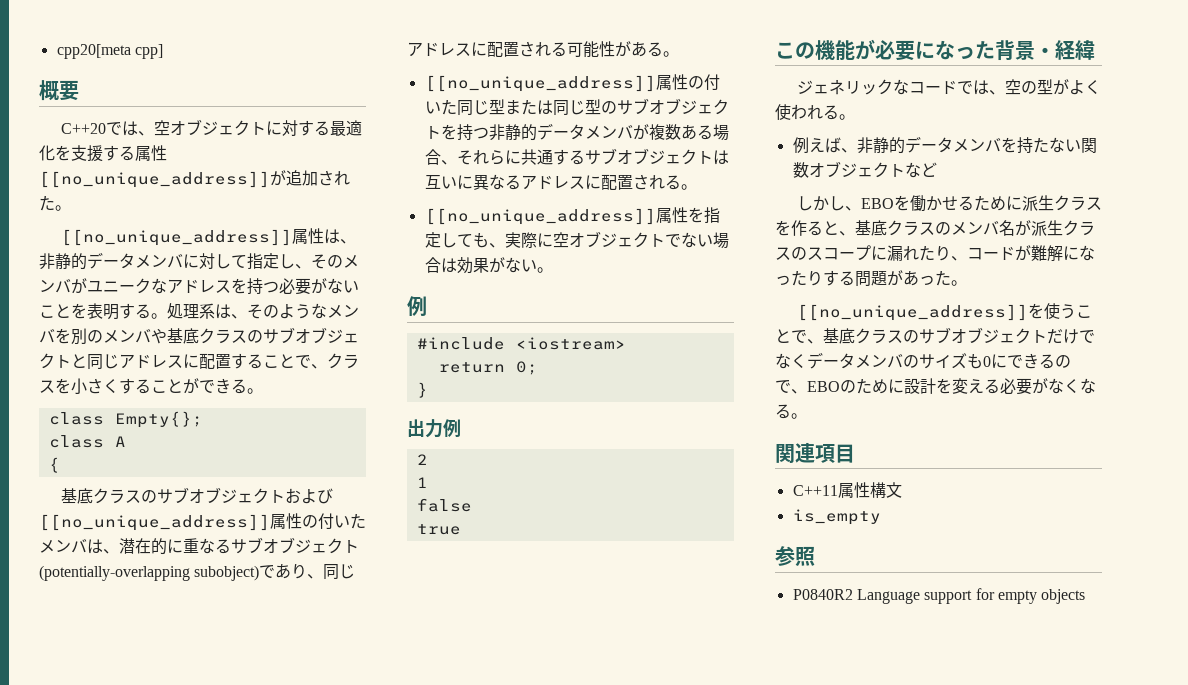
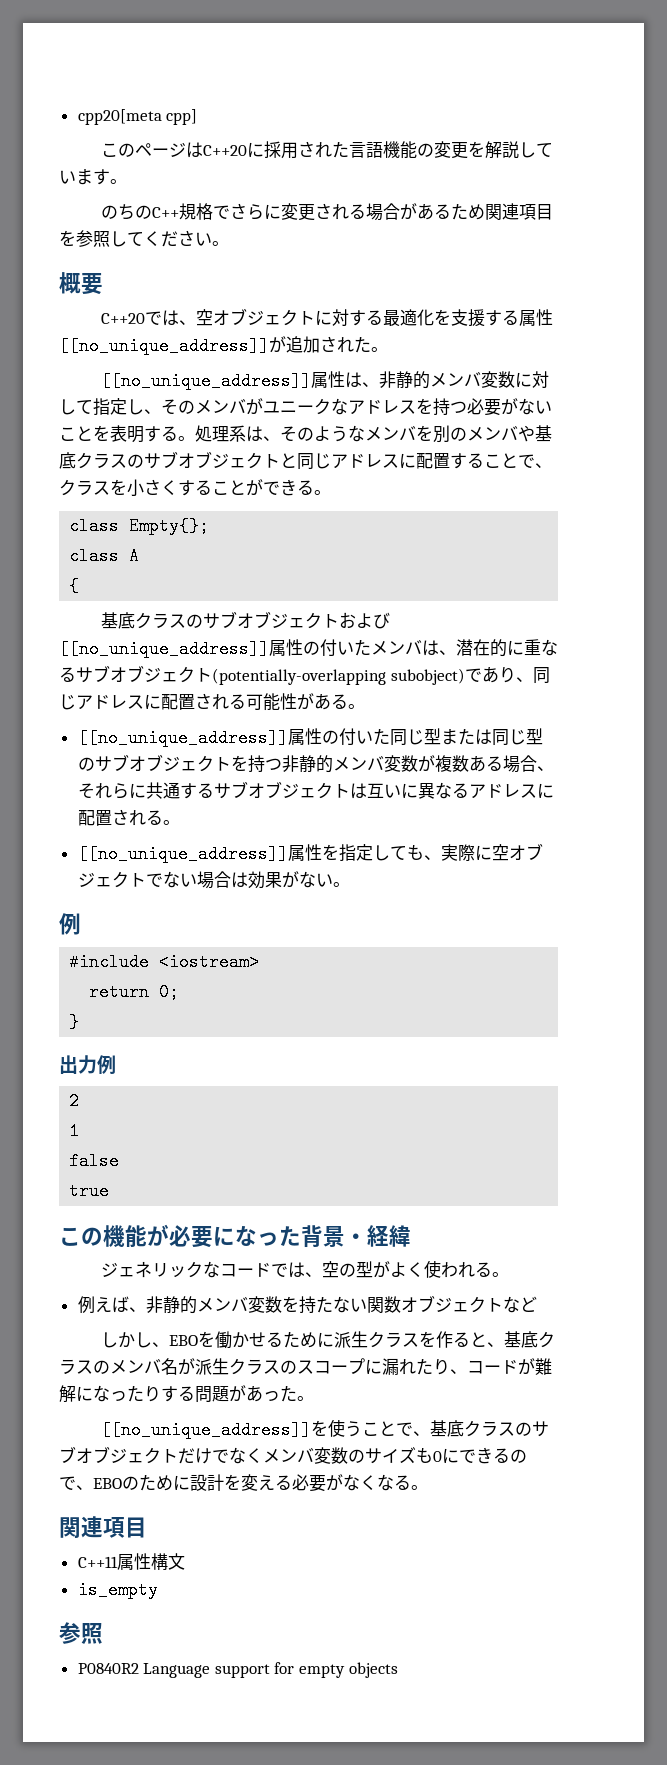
+ このページはC++20に採用された言語機能の変更を解説しています。
+ のちのC++規格でさらに変更される場合があるため関連項目を参照してください。
- [[no_unique_address]]属性は、非静的データメンバに対して指定し、そのメンバがユニークなアドレスを持つ必要がないことを表明する。
+ [[no_unique_address]]属性は、非静的メンバ変数に対して指定し、そのメンバがユニークなアドレスを持つ必要がないことを表明する。
- [[no_unique_address]]属性の付いた同じ型または同じ型のサブオブジェクトを持つ非静的データメンバが複数ある場合、それらに共通するサブオブジェクトは互いに異なるアドレスに配置される。
+ [[no_unique_address]]属性の付いた同じ型または同じ型のサブオブジェクトを持つ非静的メンバ変数が複数ある場合、それらに共通するサブオブジェクトは互いに異なるアドレスに配置される。
- 例えば、非静的データメンバを持たない関数オブジェクトなど
+ 例えば、非静的メンバ変数を持たない関数オブジェクトなど
- [[no_unique_address]]を使うことで、基底クラスのサブオブジェクトだけでなくデータメンバのサイズも0にできるので、EBOのために設計を変える必要がなくなる。
+ [[no_unique_address]]を使うことで、基底クラスのサブオブジェクトだけでなくメンバ変数のサイズも0にできるので、EBOのために設計を変える必要がなくなる。

